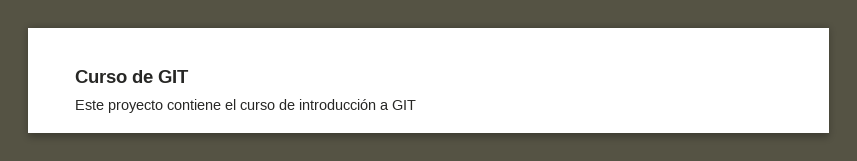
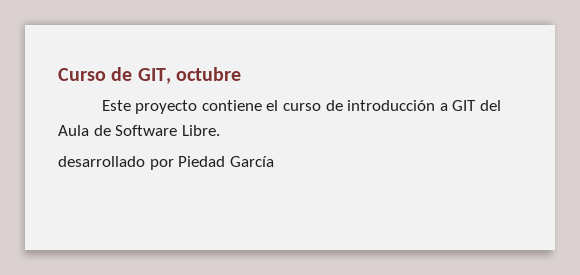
- Curso de GIT
+ Curso de GIT, octubre
- Este proyecto contiene el curso de introducción a GIT
+ Este proyecto contiene el curso de introducción a GIT del Aula de Software Libre.
+ desarrollado por Piedad García

